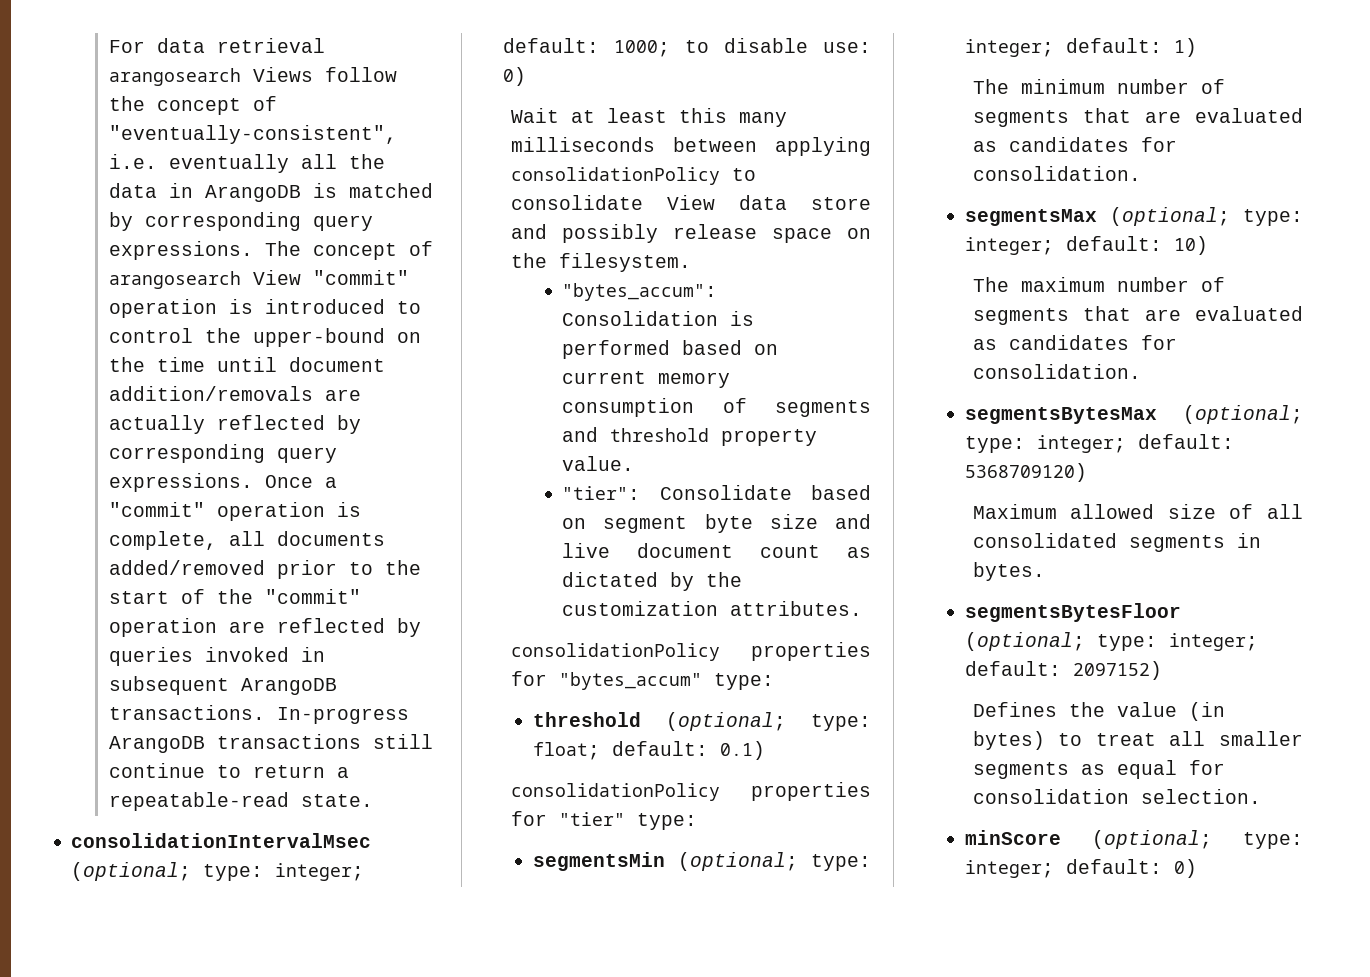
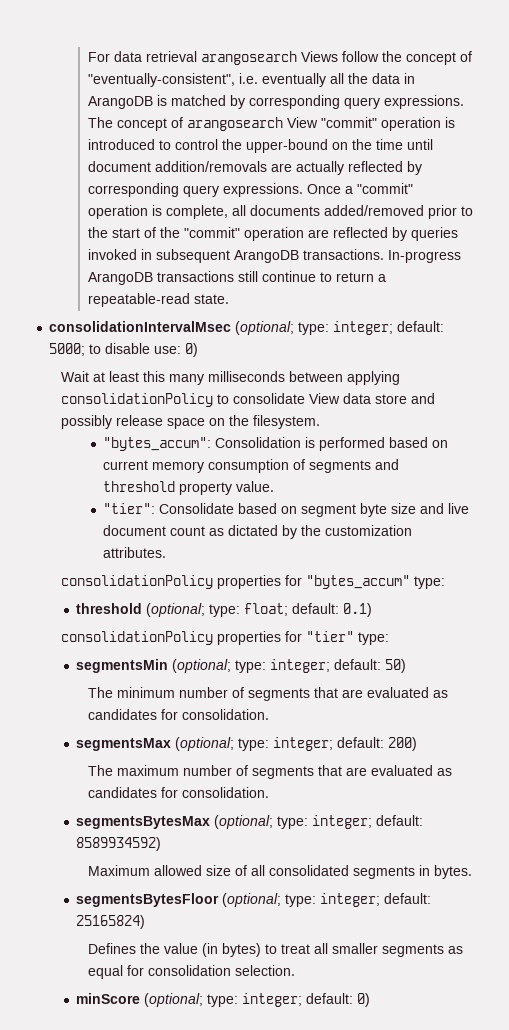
- consolidationIntervalMsec (optional; type: integer; default: 1000; to disable use: 0)
+ consolidationIntervalMsec (optional; type: integer; default: 5000; to disable use: 0)
- segmentsMin (optional; type: integer; default: 1)
+ segmentsMin (optional; type: integer; default: 50)
- segmentsMax (optional; type: integer; default: 10)
+ segmentsMax (optional; type: integer; default: 200)
- segmentsBytesMax (optional; type: integer; default: 5368709120)
+ segmentsBytesMax (optional; type: integer; default: 8589934592)
- segmentsBytesFloor (optional; type: integer; default: 2097152)
+ segmentsBytesFloor (optional; type: integer; default: 25165824)

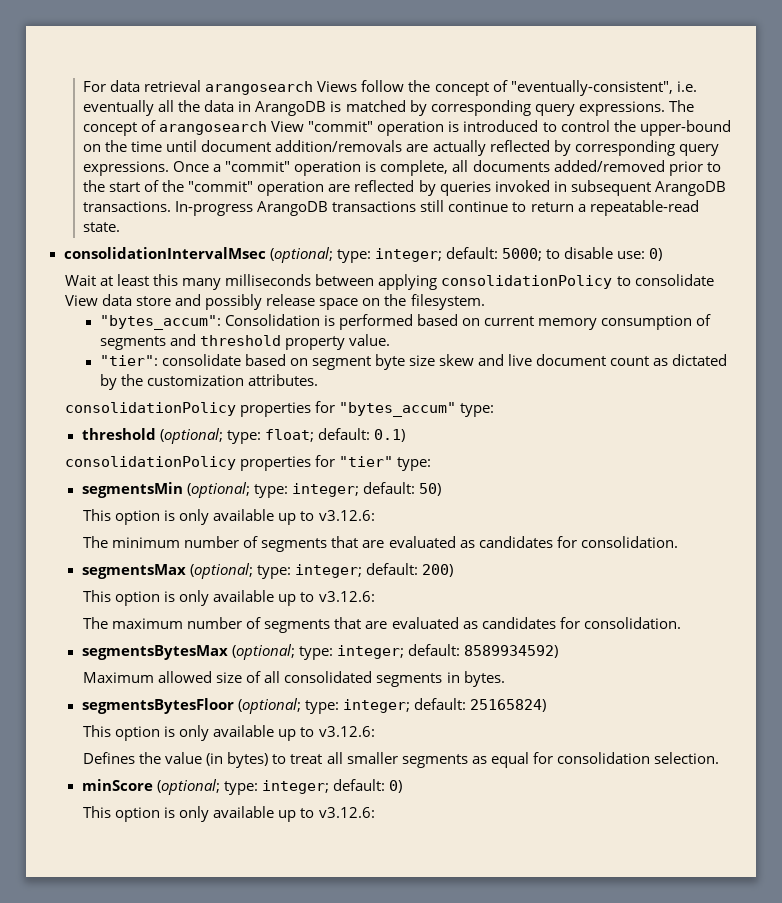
- "tier": Consolidate based on segment byte size and live document count as dictated by the customization attributes.
+ "tier": consolidate based on segment byte size skew and live document count as dictated by the customization attributes.
  segmentsMin (optional; type: integer; default: 50)
+ This option is only available up to v3.12.6:
  segmentsMax (optional; type: integer; default: 200)
+ This option is only available up to v3.12.6:
  segmentsBytesFloor (optional; type: integer; default: 25165824)
+ This option is only available up to v3.12.6:
  minScore (optional; type: integer; default: 0)
+ This option is only available up to v3.12.6:

